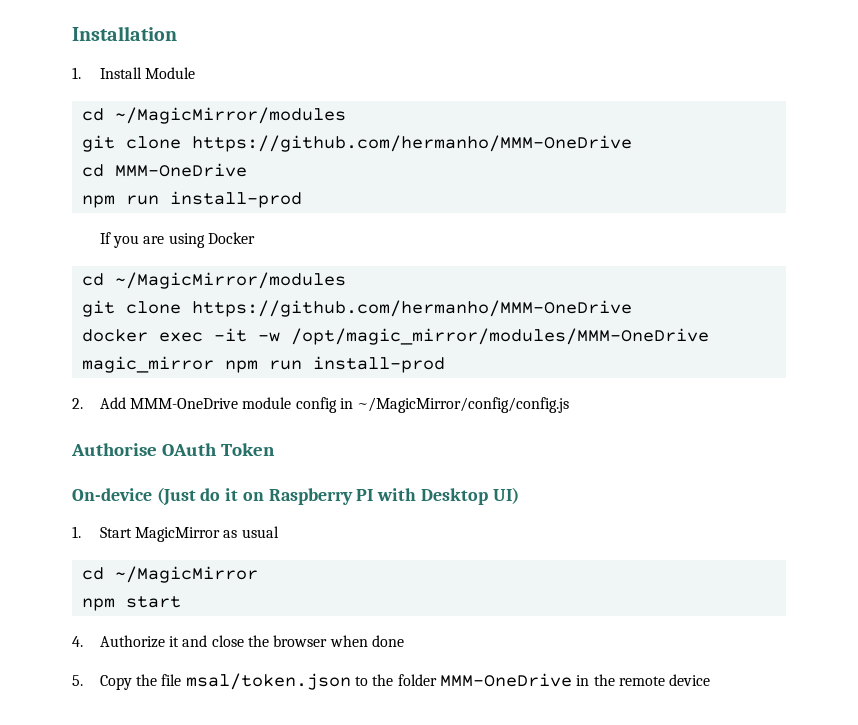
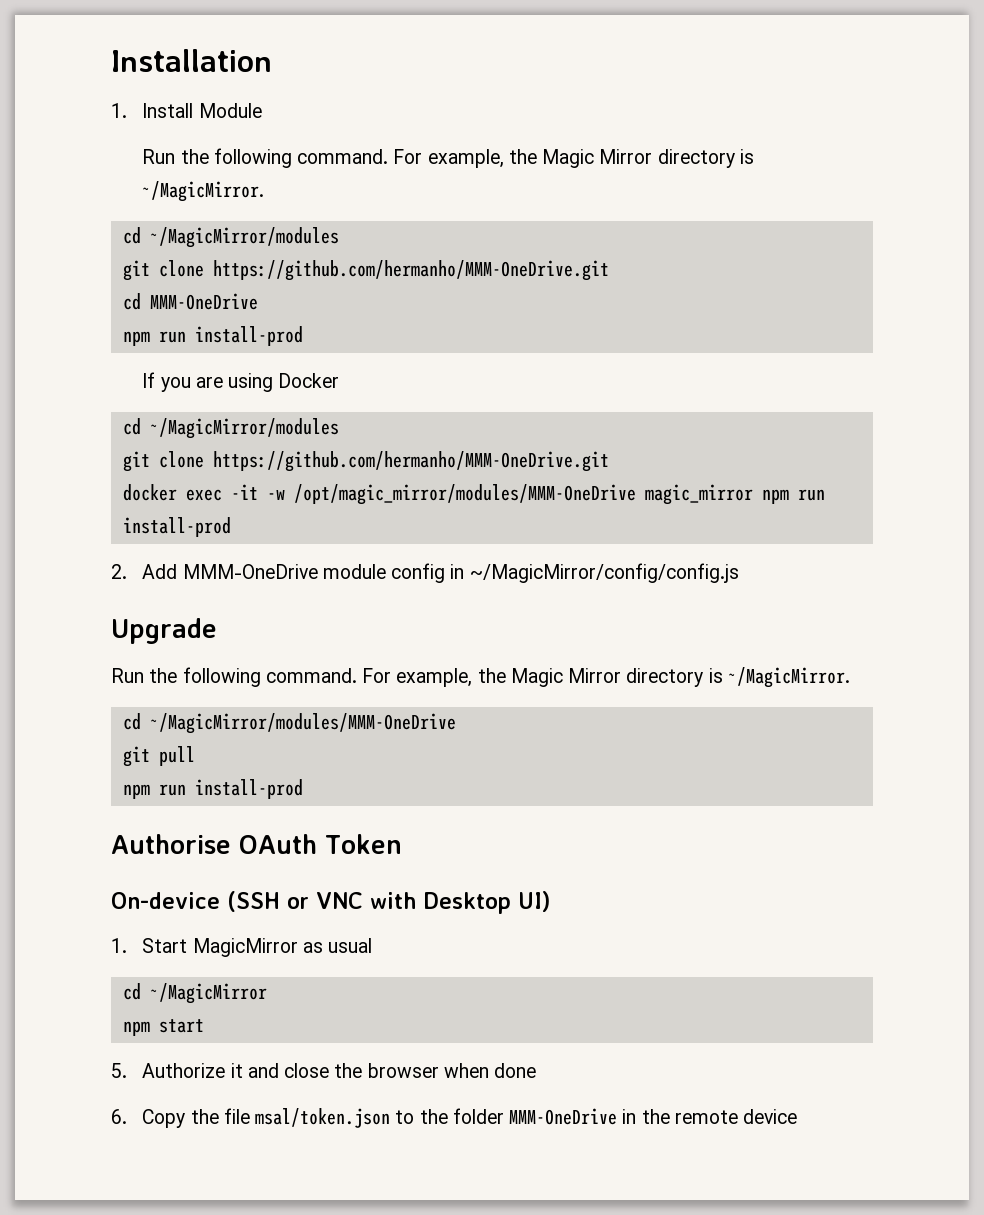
  1. Install Module
+ Run the following command. For example, the Magic Mirror directory is ~/MagicMirror.
  cd ~/MagicMirror/modules
- git clone https://github.com/hermanho/MMM-OneDrive
+ git clone https://github.com/hermanho/MMM-OneDrive.git
  If you are using Docker
  cd ~/MagicMirror/modules
- git clone https://github.com/hermanho/MMM-OneDrive
+ git clone https://github.com/hermanho/MMM-OneDrive.git
+ Upgrade
+ Run the following command. For example, the Magic Mirror directory is ~/MagicMirror.
+ cd ~/MagicMirror/modules/MMM-OneDrive
+ git pull
+ npm run install-prod
  Authorise OAuth Token
- On-device (Just do it on Raspberry PI with Desktop UI)
+ On-device (SSH or VNC with Desktop UI)
- 4. Authorize it and close the browser when done
+ 5. Authorize it and close the browser when done
- 5. Copy the file msal/token.json to the folder MMM-OneDrive in the remote device
+ 6. Copy the file msal/token.json to the folder MMM-OneDrive in the remote device

